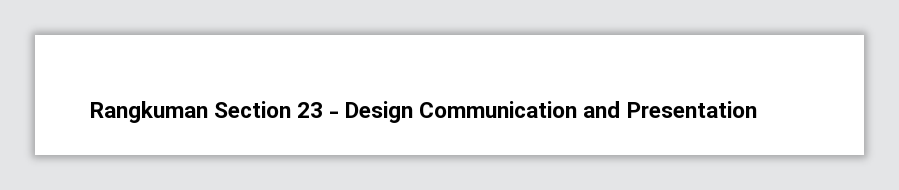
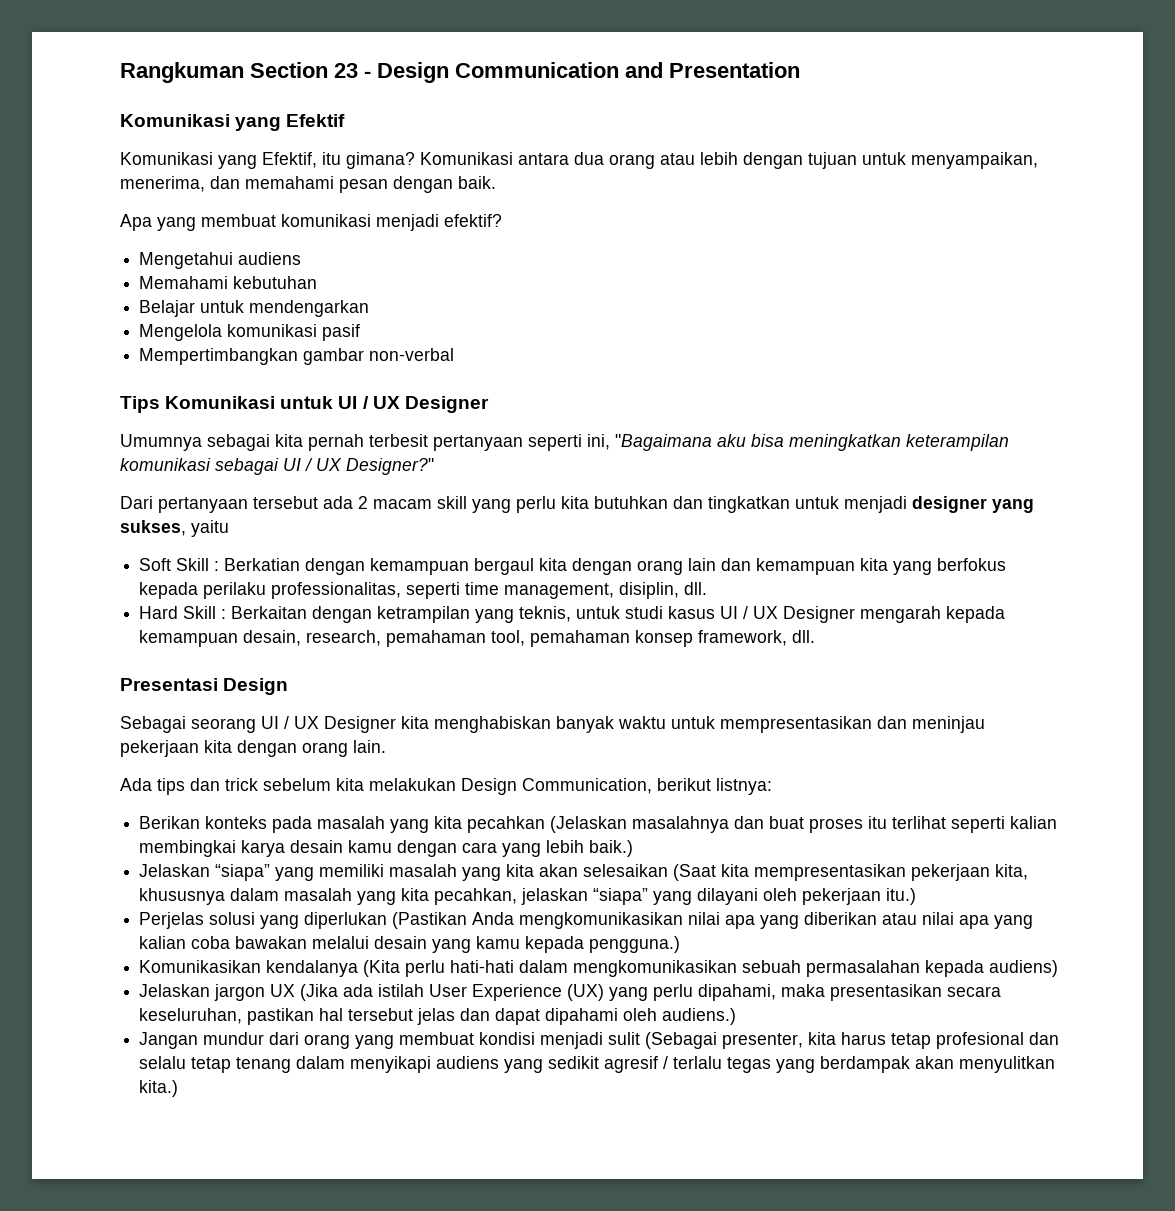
+ Komunikasi yang Efektif
+ Komunikasi yang Efektif, itu gimana? Komunikasi antara dua orang atau lebih dengan tujuan untuk menyampaikan, menerima, dan memahami pesan dengan baik.
+ Apa yang membuat komunikasi menjadi efektif?
+ Mengetahui audiens
+ Memahami kebutuhan
+ Belajar untuk mendengarkan
+ Mengelola komunikasi pasif
+ Mempertimbangkan gambar non-verbal
+ Tips Komunikasi untuk UI / UX Designer
+ Umumnya sebagai kita pernah terbesit pertanyaan seperti ini, "Bagaimana aku bisa meningkatkan keterampilan komunikasi sebagai UI / UX Designer?"
+ Dari pertanyaan tersebut ada 2 macam skill yang perlu kita butuhkan dan tingkatkan untuk menjadi designer yang sukses, yaitu
+ Soft Skill : Berkatian dengan kemampuan bergaul kita dengan orang lain dan kemampuan kita yang berfokus kepada perilaku professionalitas, seperti time management, disiplin, dll.
+ Hard Skill : Berkaitan dengan ketrampilan yang teknis, untuk studi kasus UI / UX Designer mengarah kepada kemampuan desain, research, pemahaman tool, pemahaman konsep framework, dll.
+ Presentasi Design
+ Sebagai seorang UI / UX Designer kita menghabiskan banyak waktu untuk mempresentasikan dan meninjau pekerjaan kita dengan orang lain.
+ Ada tips dan trick sebelum kita melakukan Design Communication, berikut listnya:
+ Berikan konteks pada masalah yang kita pecahkan (Jelaskan masalahnya dan buat proses itu terlihat seperti kalian membingkai karya desain kamu dengan cara yang lebih baik.)
+ Jelaskan “siapa” yang memiliki masalah yang kita akan selesaikan (Saat kita mempresentasikan pekerjaan kita, khususnya dalam masalah yang kita pecahkan, jelaskan “siapa” yang dilayani oleh pekerjaan itu.)
+ Perjelas solusi yang diperlukan (Pastikan Anda mengkomunikasikan nilai apa yang diberikan atau nilai apa yang kalian coba bawakan melalui desain yang kamu kepada pengguna.)
+ Komunikasikan kendalanya (Kita perlu hati-hati dalam mengkomunikasikan sebuah permasalahan kepada audiens)
+ Jelaskan jargon UX (Jika ada istilah User Experience (UX) yang perlu dipahami, maka presentasikan secara keseluruhan, pastikan hal tersebut jelas dan dapat dipahami oleh audiens.)
+ Jangan mundur dari orang yang membuat kondisi menjadi sulit (Sebagai presenter, kita harus tetap profesional dan selalu tetap tenang dalam menyikapi audiens yang sedikit agresif / terlalu tegas yang berdampak akan menyulitkan kita.)

